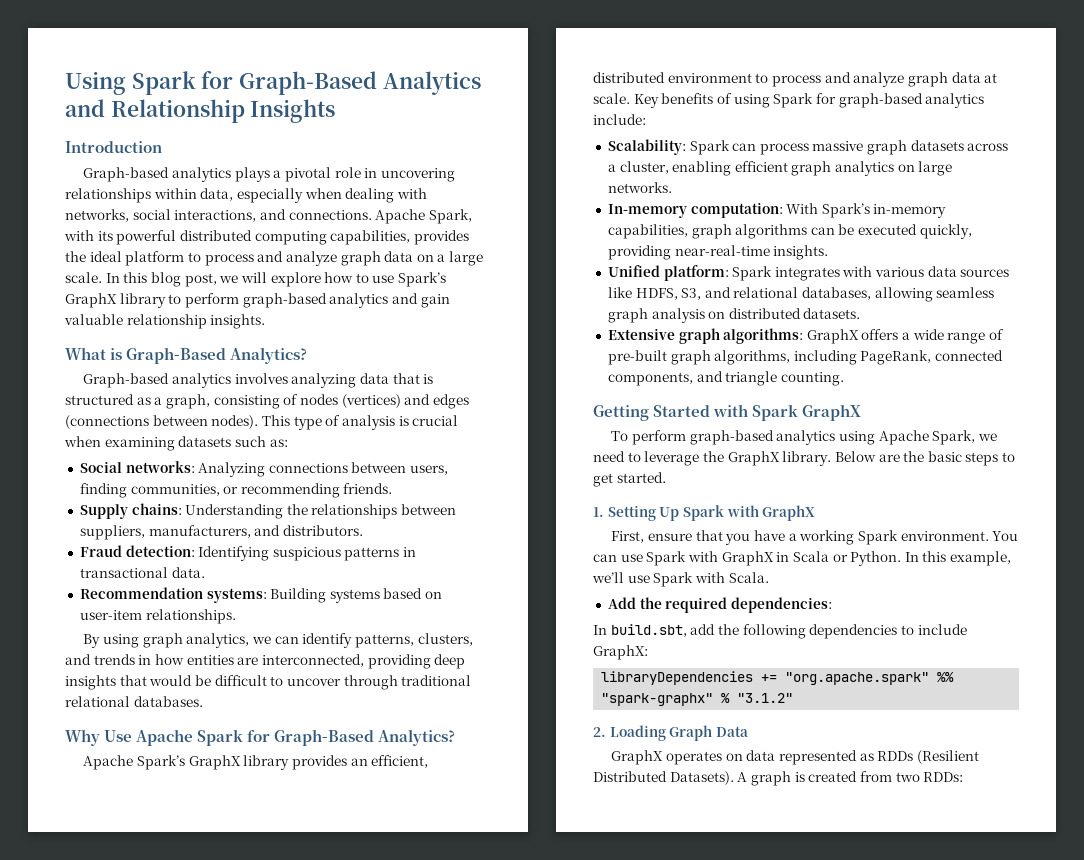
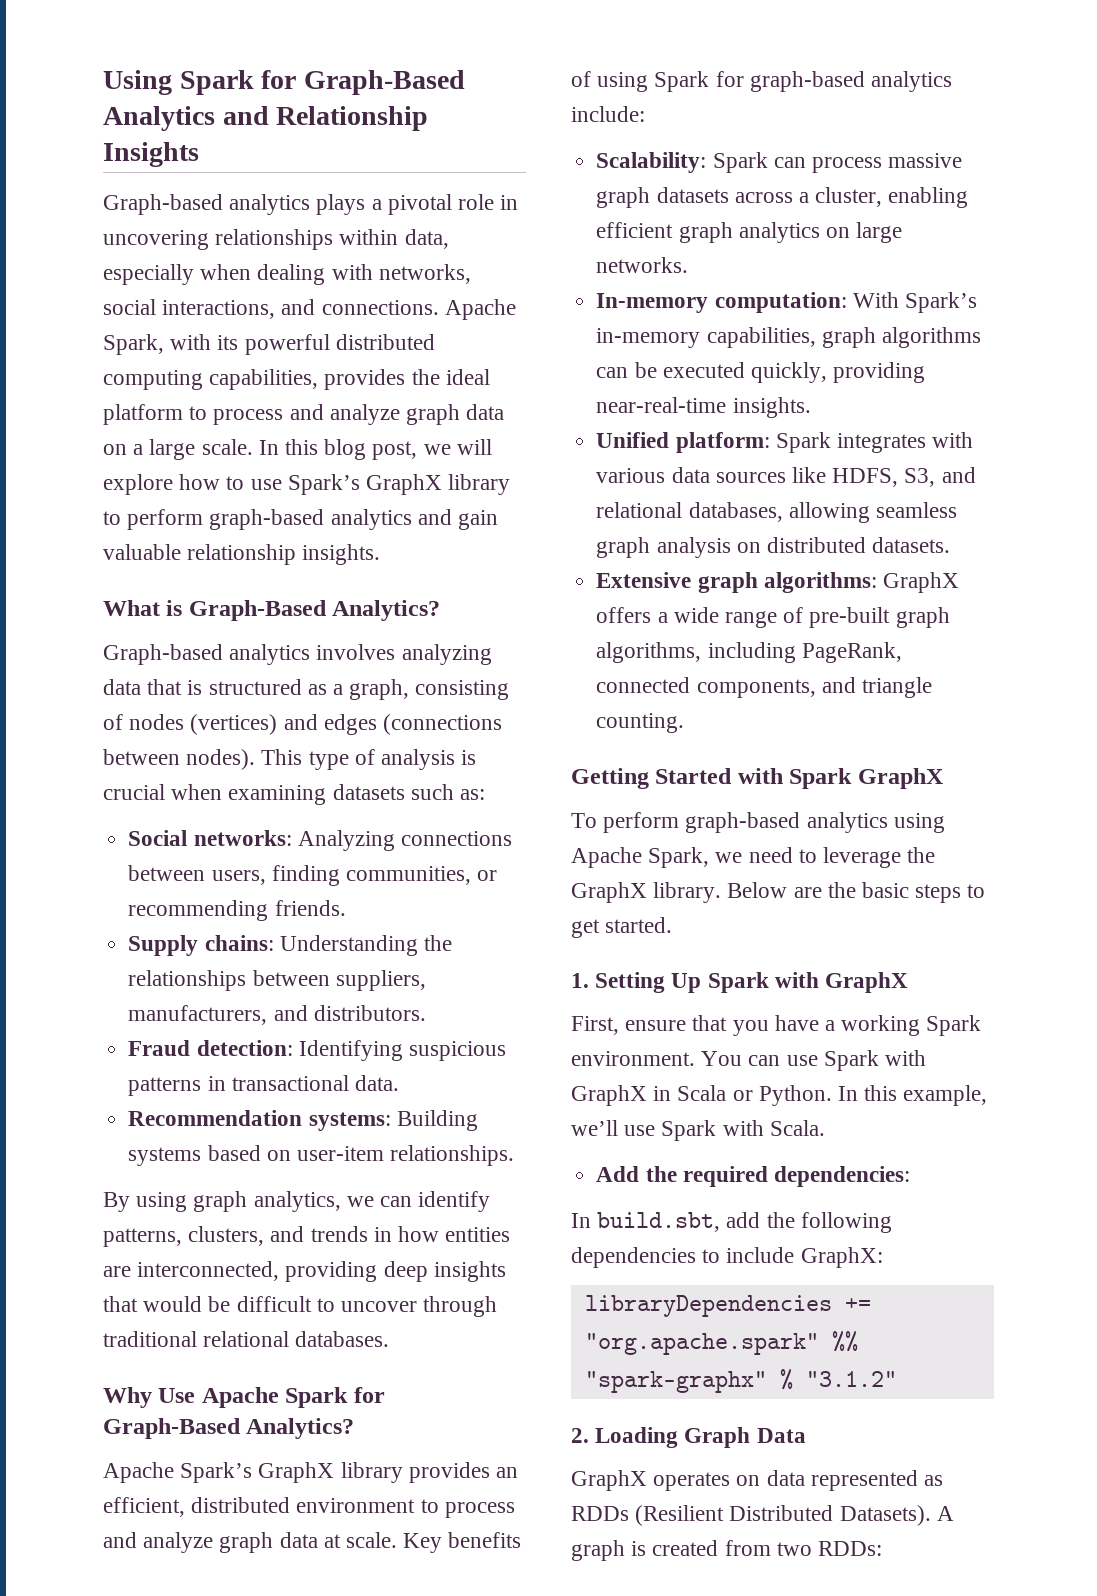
- Introduction

